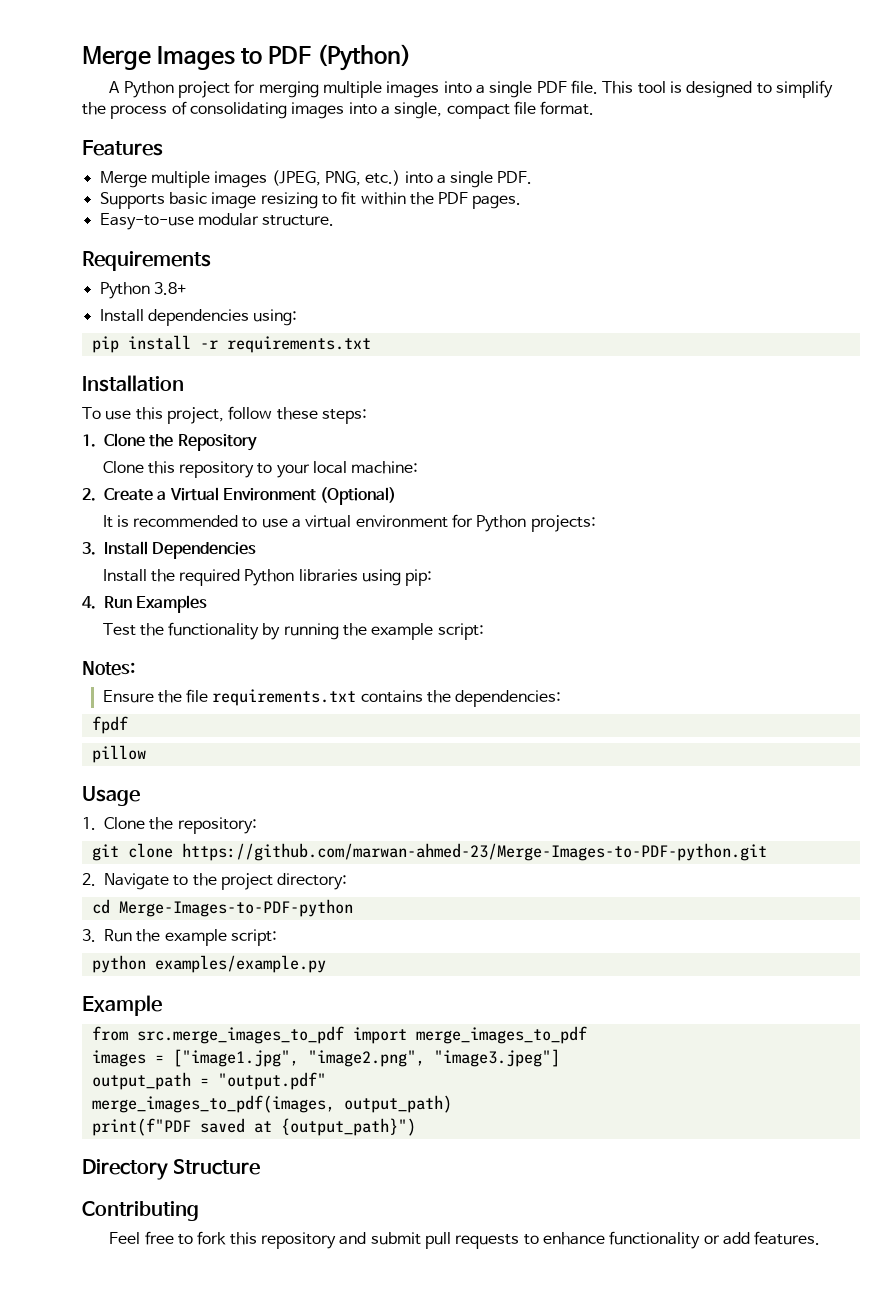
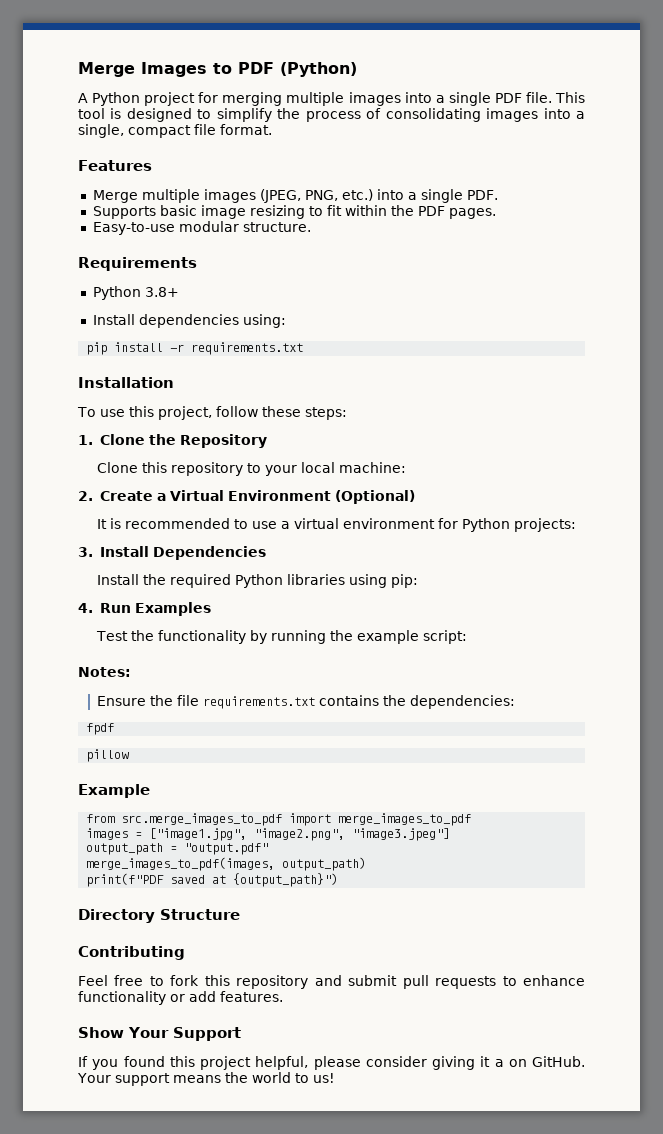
- Usage
- 1. Clone the repository:
- git clone https://github.com/marwan-ahmed-23/Merge-Images-to-PDF-python.git
- 2. Navigate to the project directory:
- cd Merge-Images-to-PDF-python
- 3. Run the example script:
- python examples/example.py
+ Show Your Support
+ If you found this project helpful, please consider giving it a on GitHub. Your support means the world to us!

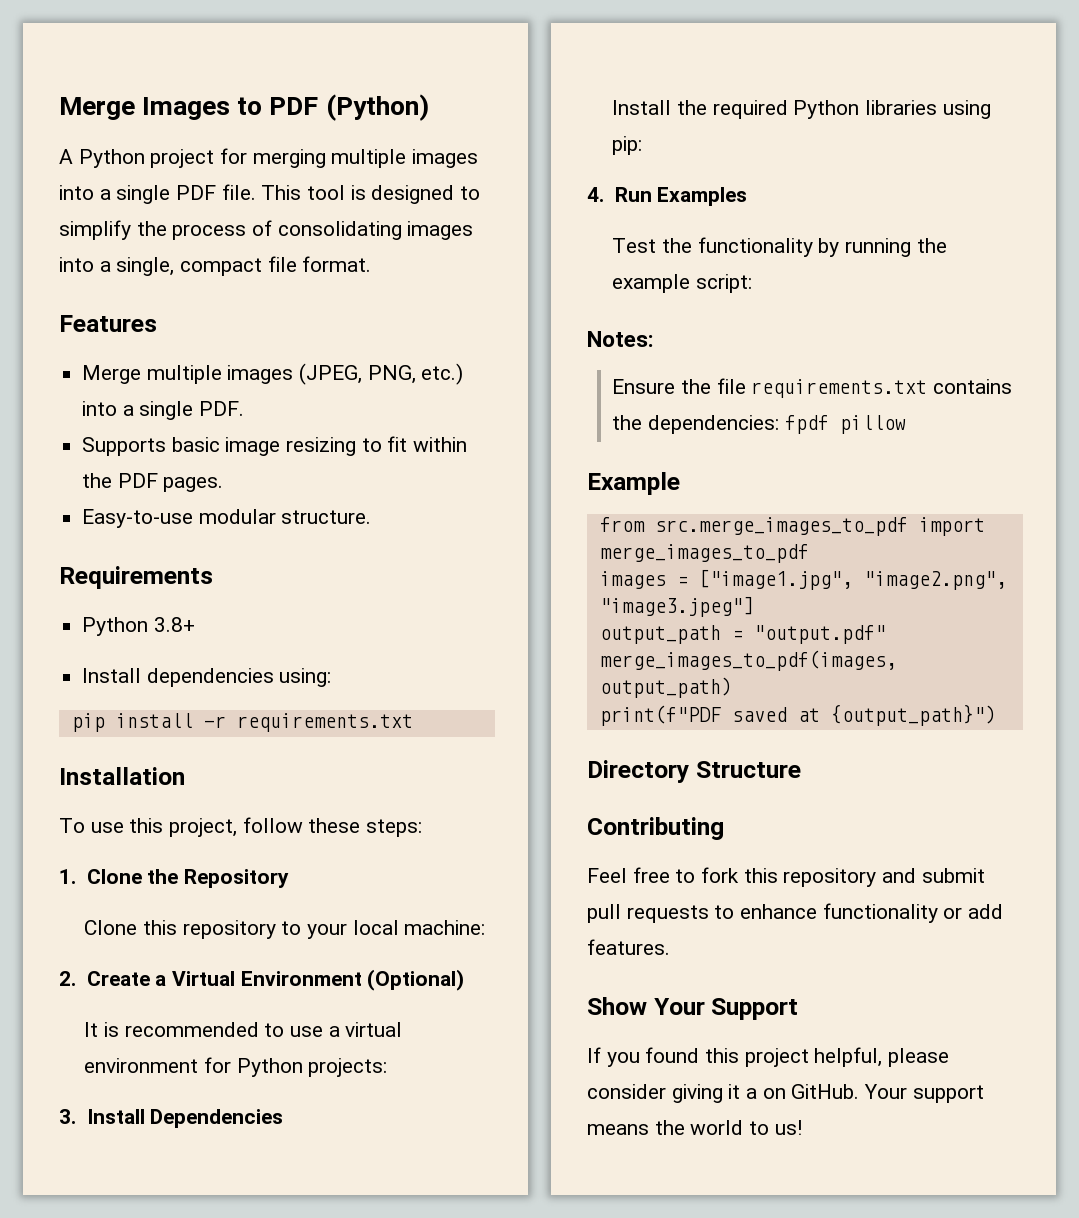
- Ensure the file requirements.txt contains the dependencies:
- fpdf
- pillow
+ Ensure the file requirements.txt contains the dependencies: fpdf pillow

